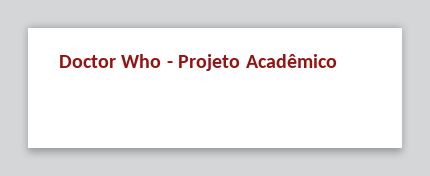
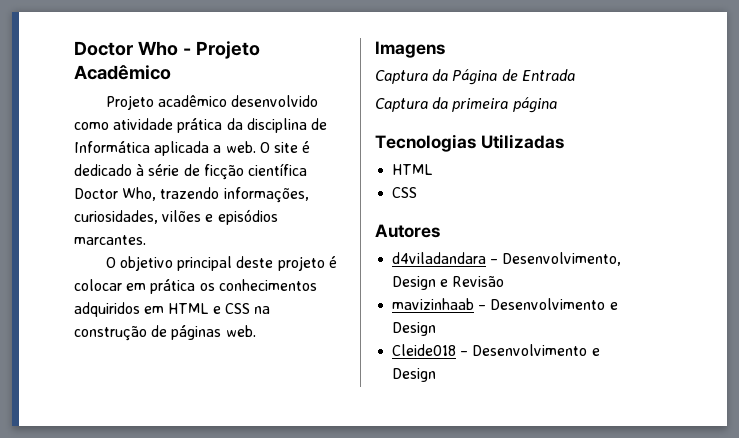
+ Projeto acadêmico desenvolvido como atividade prática da disciplina de Informática aplicada a web. O site é dedicado à série de ficção científica Doctor Who, trazendo informações, curiosidades, vilões e episódios marcantes.
+ O objetivo principal deste projeto é colocar em prática os conhecimentos adquiridos em HTML e CSS na construção de páginas web.
+ Imagens
+ Captura da Página de Entrada
+ Captura da primeira página
+ Tecnologias Utilizadas
+ HTML
+ CSS
+ Autores
+ d4viladandara – Desenvolvimento, Design e Revisão
+ mavizinhaab – Desenvolvimento e Design
+ Cleide018 – Desenvolvimento e Design

